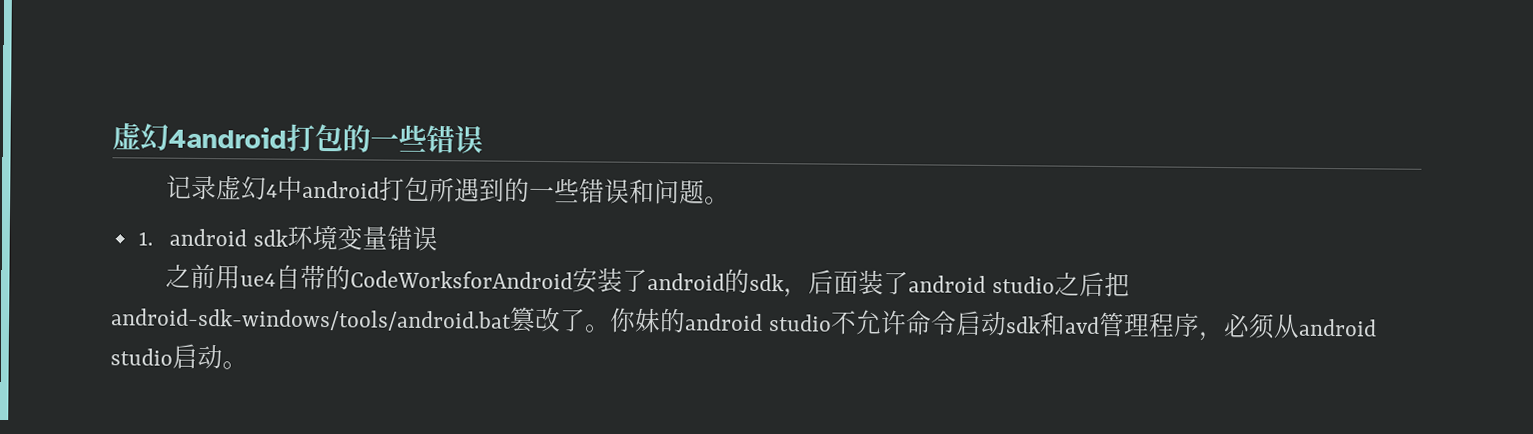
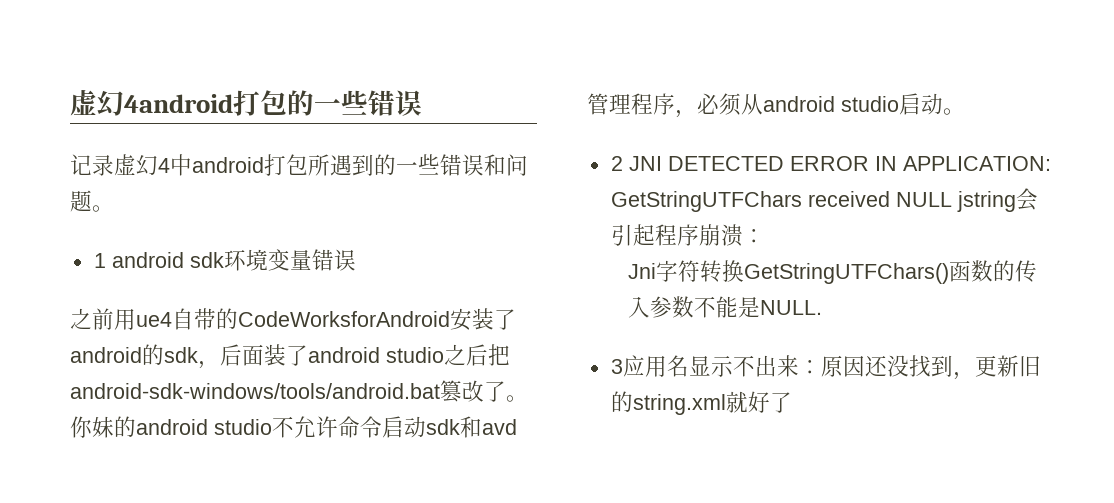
- 1. android sdk环境变量错误
+ 1 android sdk环境变量错误
+ 2 JNI DETECTED ERROR IN APPLICATION: GetStringUTFChars received NULL jstring会引起程序崩溃：
+ Jni字符转换GetStringUTFChars()函数的传入参数不能是NULL.
+ 3应用名显示不出来：原因还没找到，更新旧的string.xml就好了

